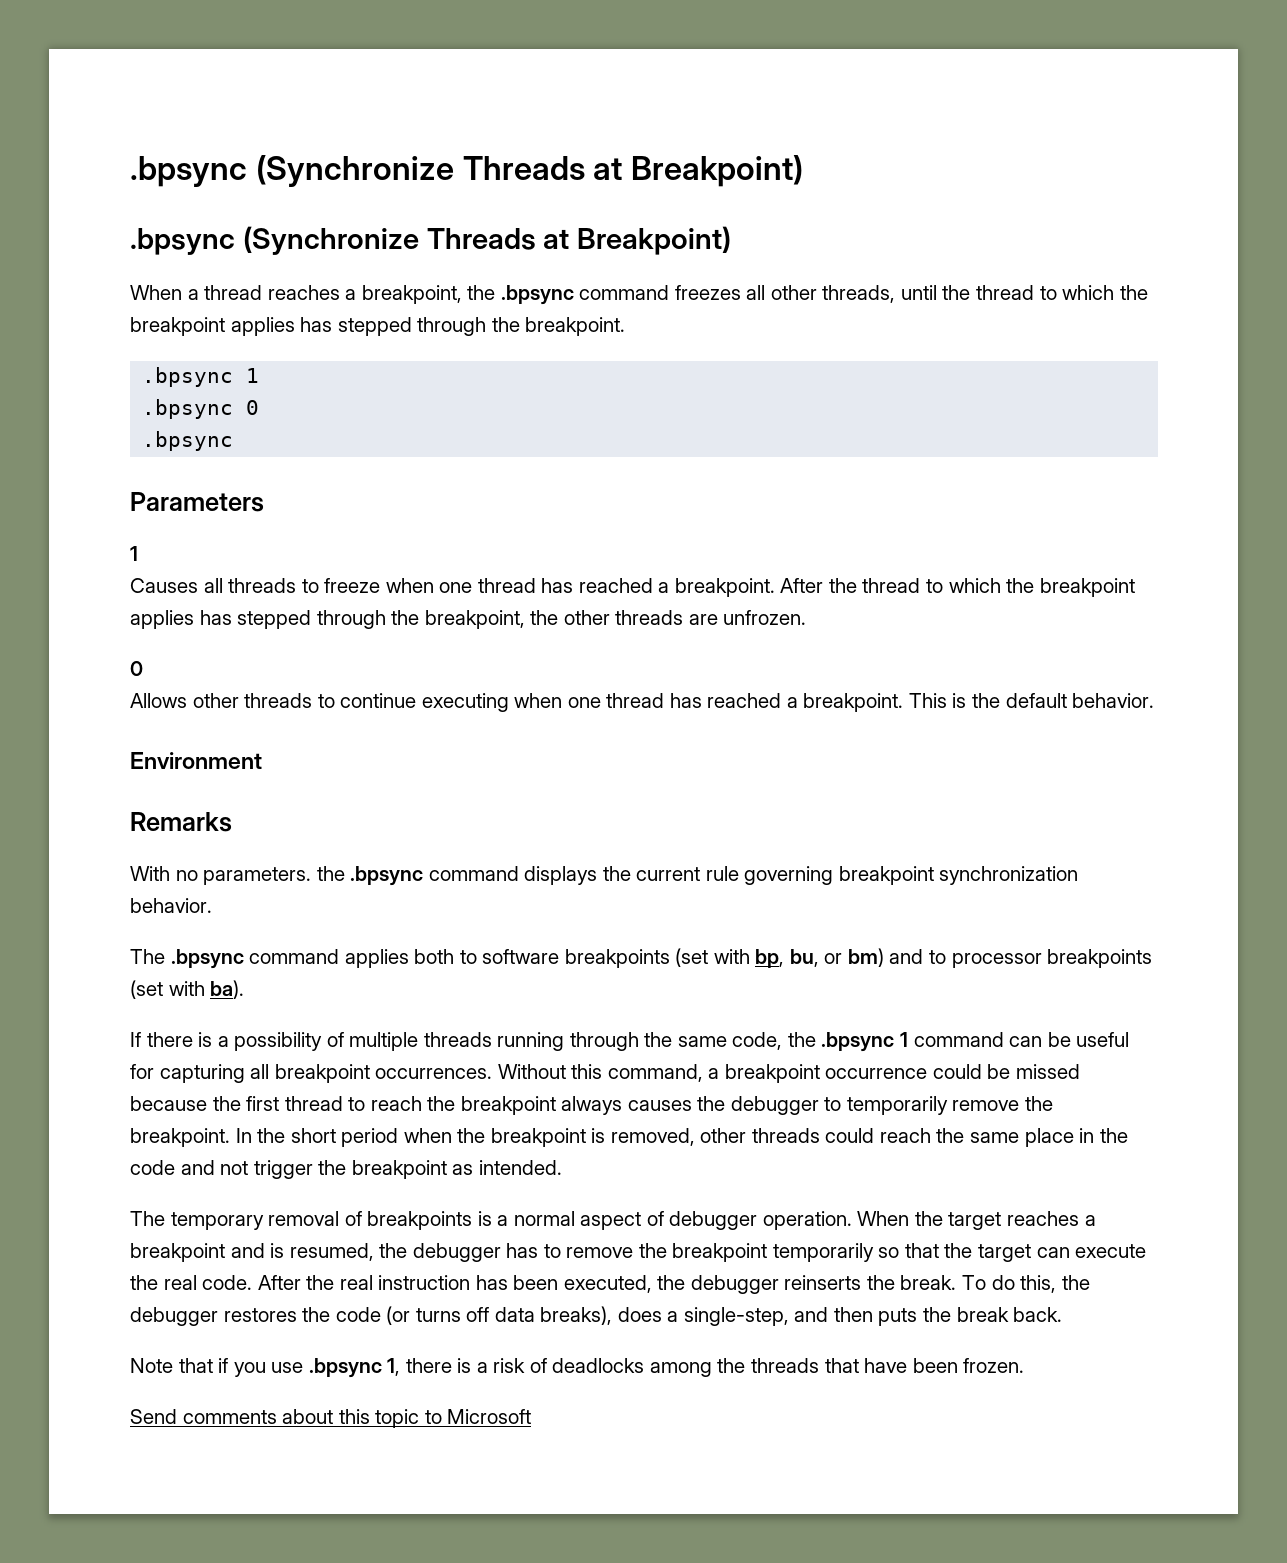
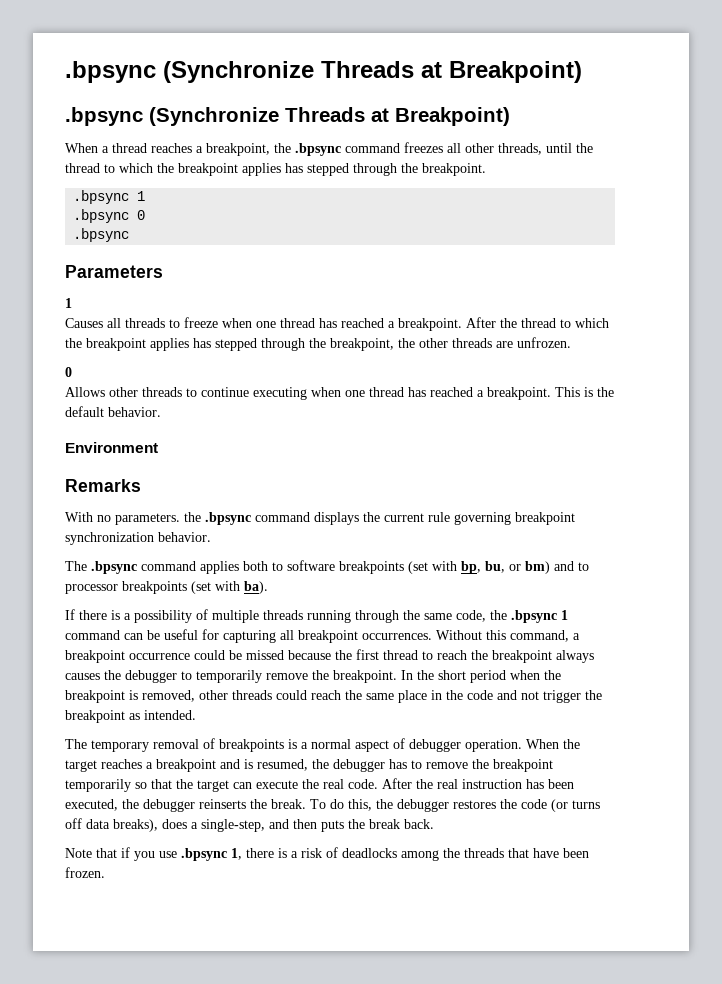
- Send comments about this topic to Microsoft

